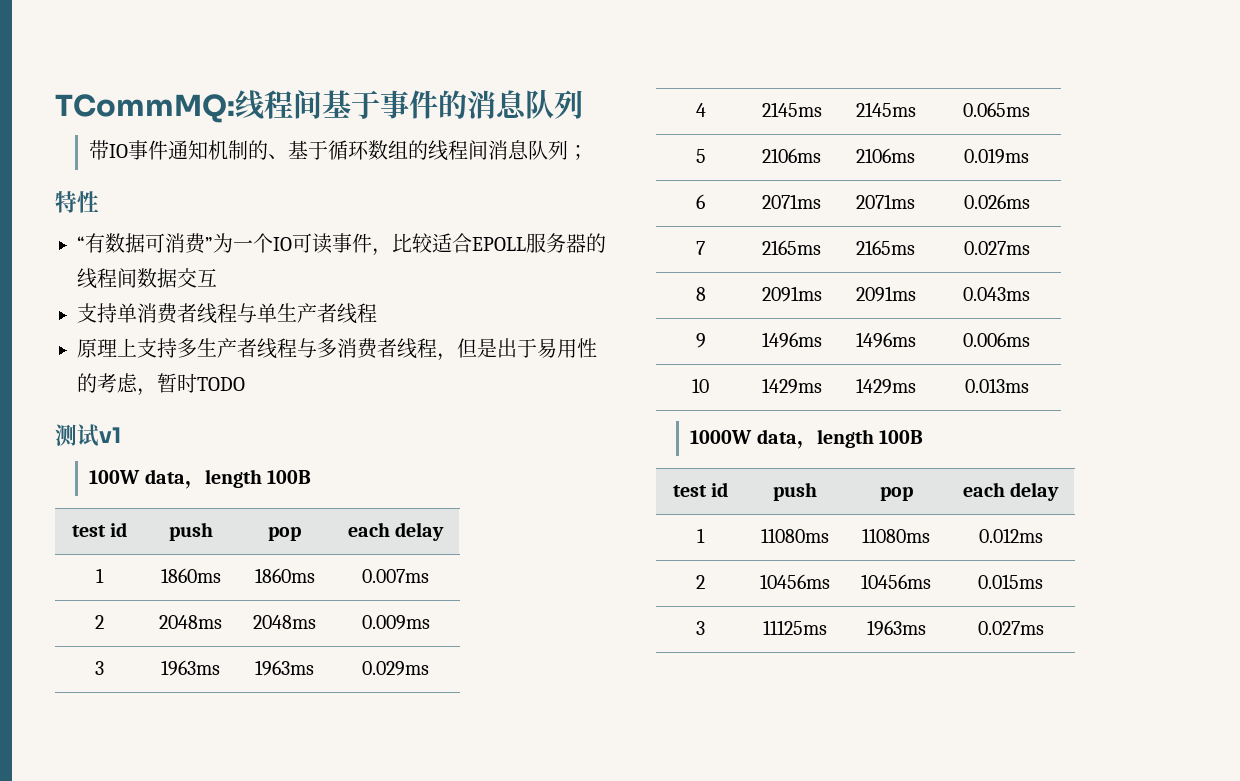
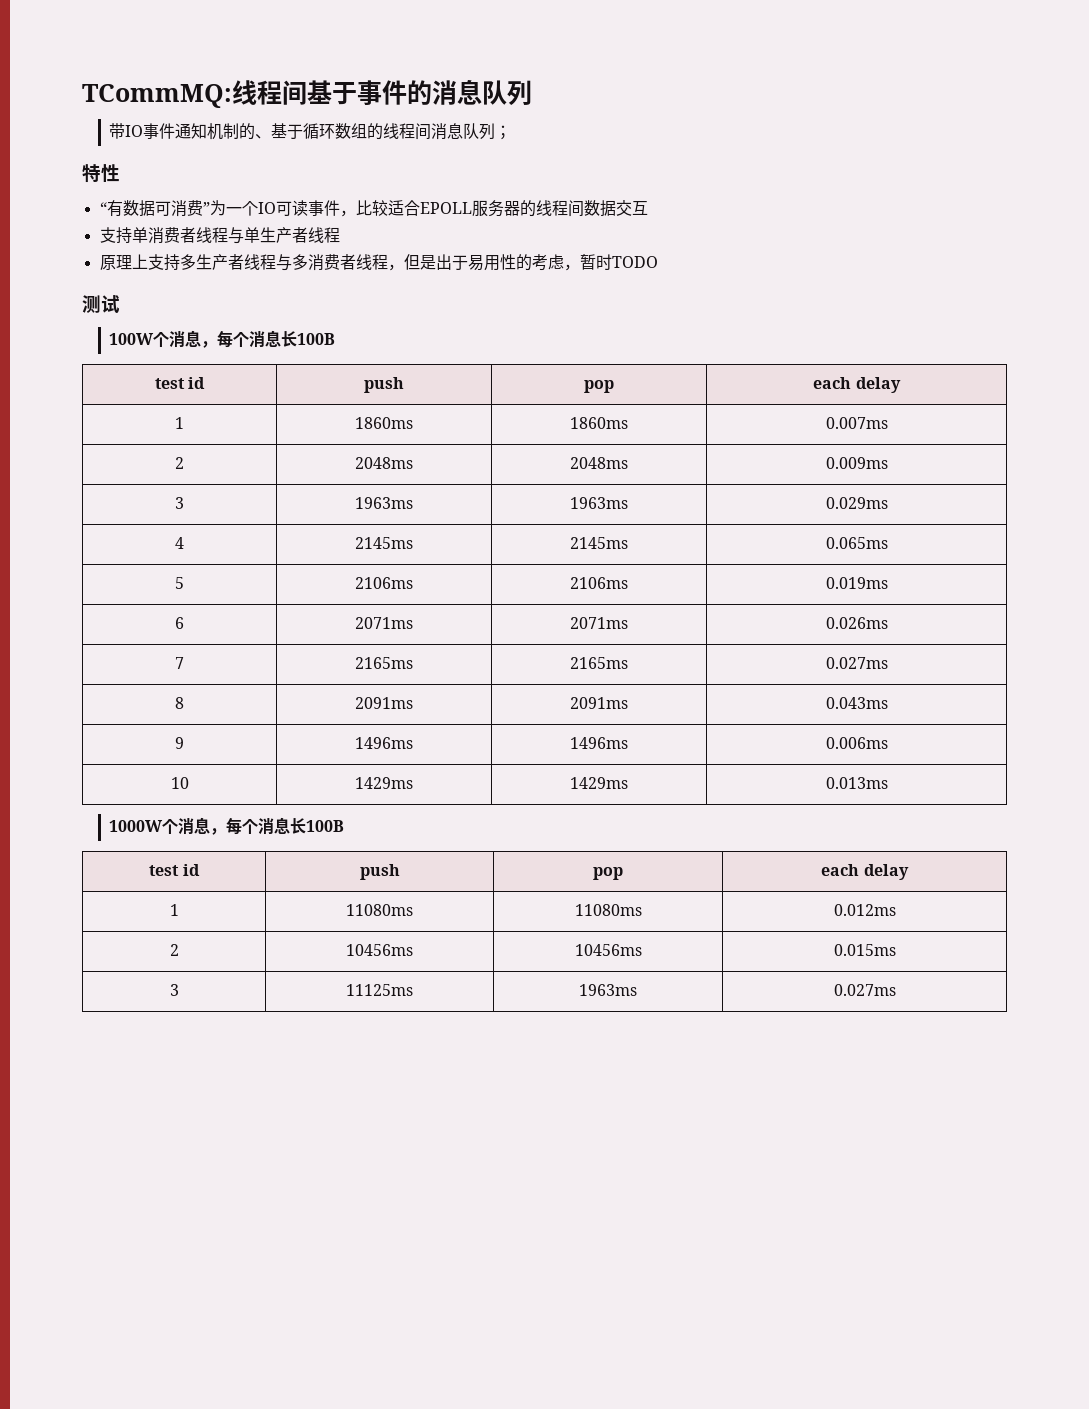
- 测试v1
+ 测试
- 100W data，length 100B
+ 100W个消息，每个消息长100B
- 1000W data，length 100B
+ 1000W个消息，每个消息长100B

